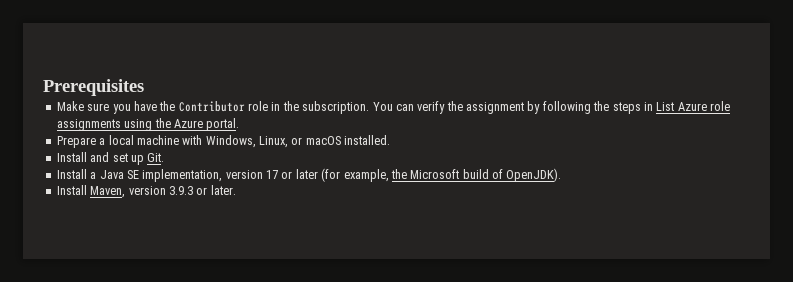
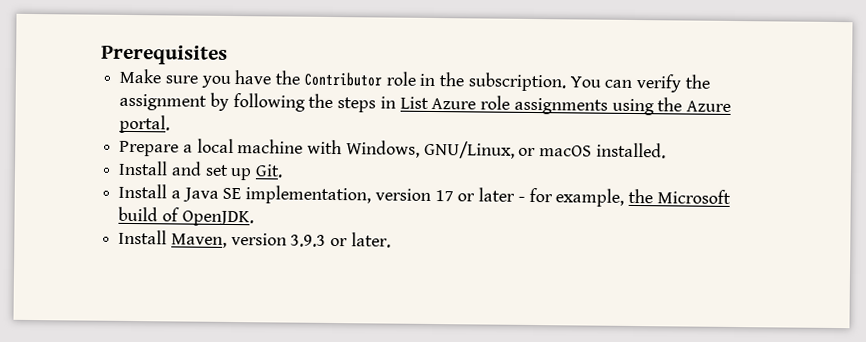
- Prepare a local machine with Windows, Linux, or macOS installed.
+ Prepare a local machine with Windows, GNU/Linux, or macOS installed.
- Install a Java SE implementation, version 17 or later (for example, the Microsoft build of OpenJDK).
+ Install a Java SE implementation, version 17 or later - for example, the Microsoft build of OpenJDK.

